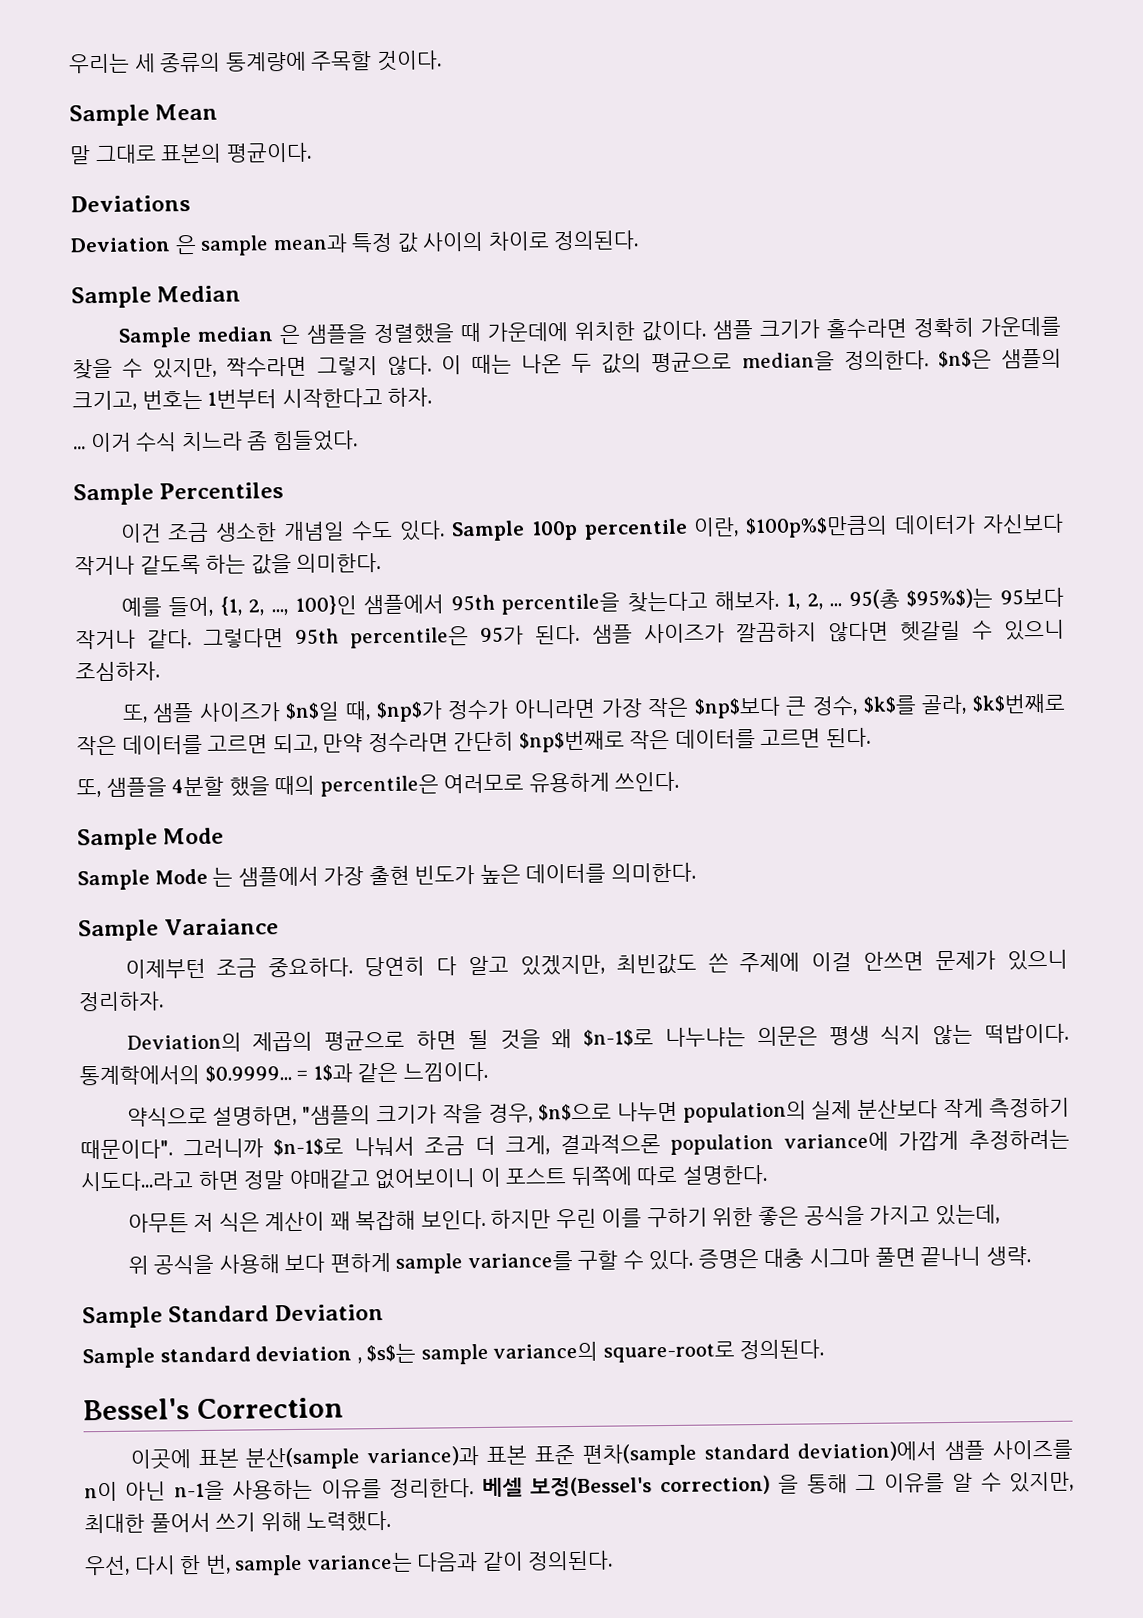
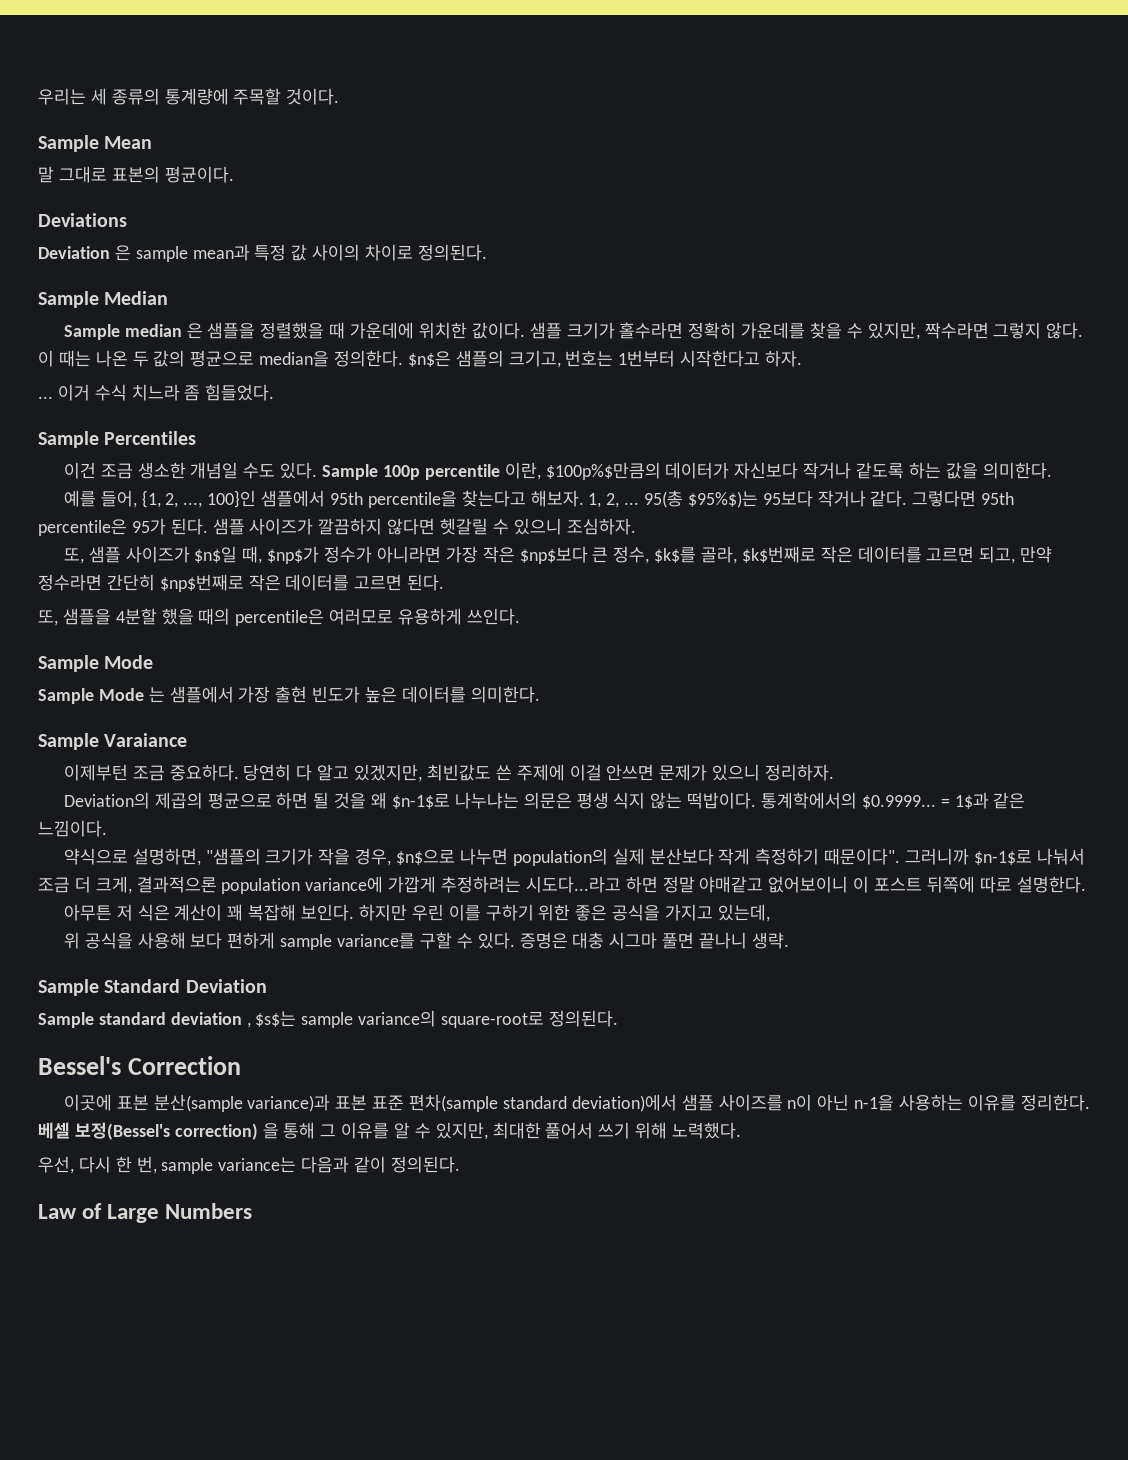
+ Law of Large Numbers

